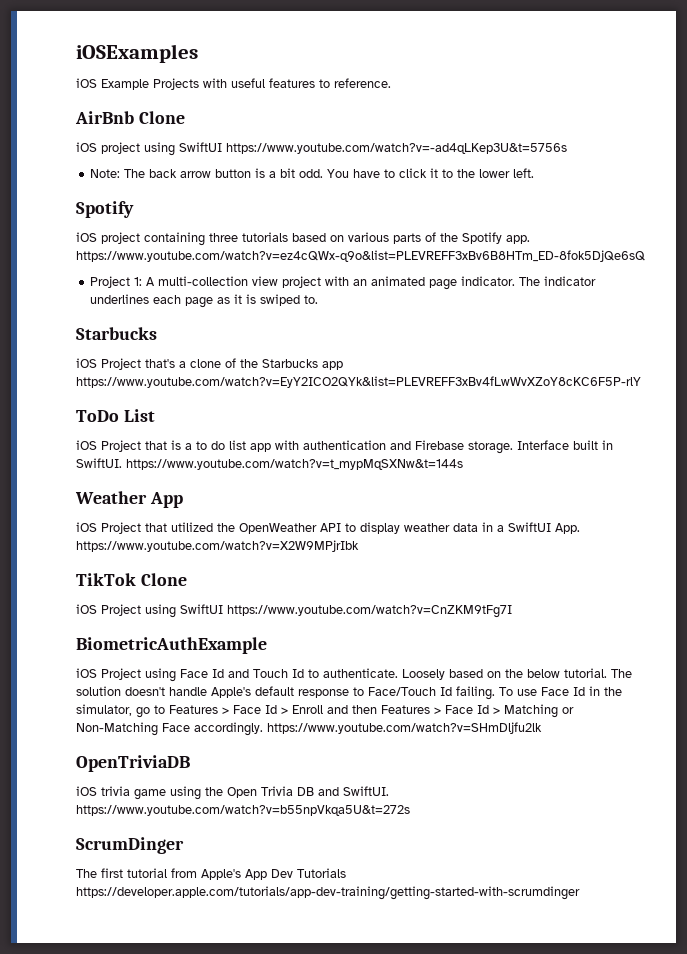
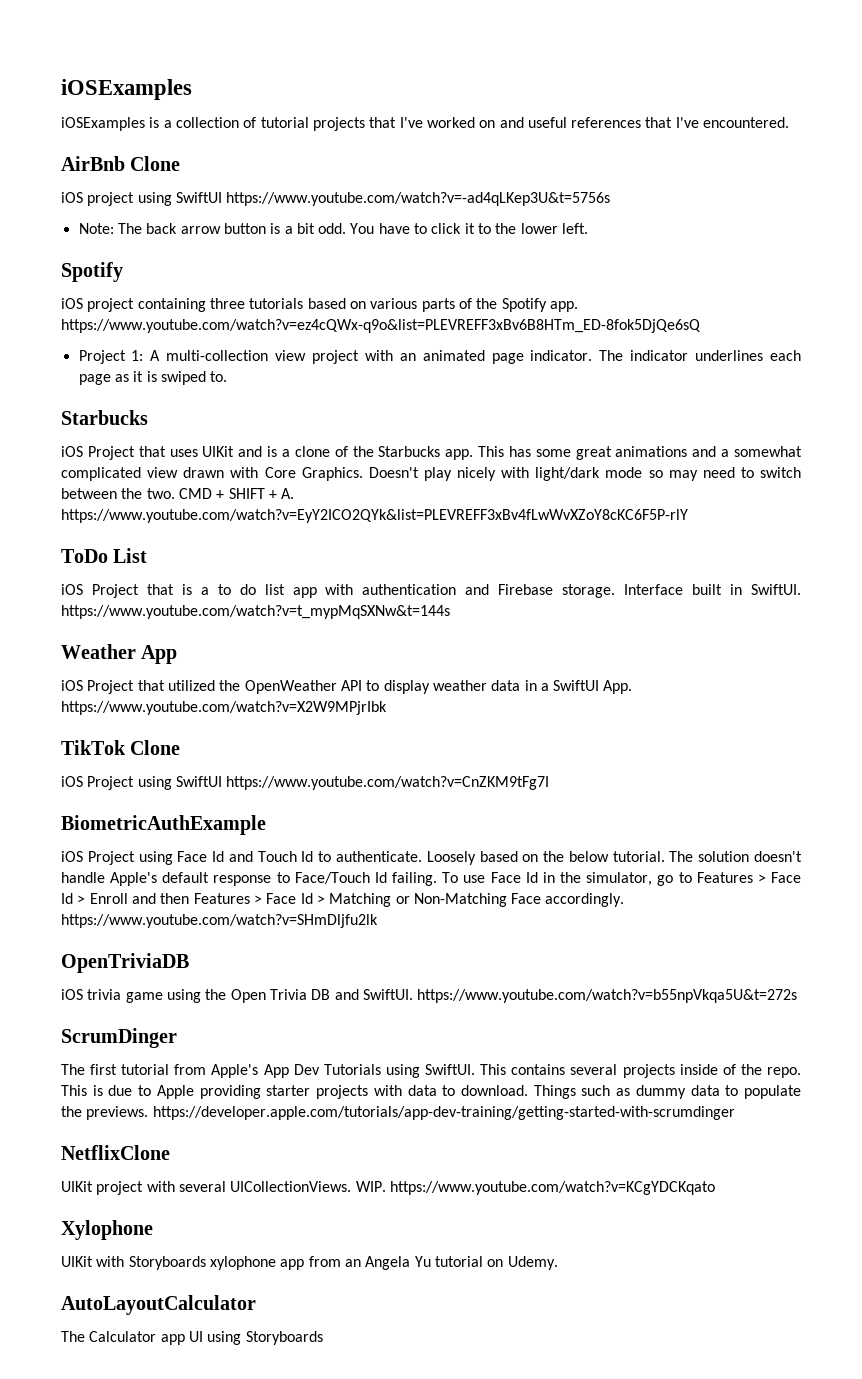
- iOS Example Projects with useful features to reference.
+ iOSExamples is a collection of tutorial projects that I've worked on and useful references that I've encountered.
- iOS Project that's a clone of the Starbucks app https://www.youtube.com/watch?v=EyY2ICO2QYk&list=PLEVREFF3xBv4fLwWvXZoY8cKC6F5P-rlY
+ iOS Project that uses UIKit and is a clone of the Starbucks app. This has some great animations and a somewhat complicated view drawn with Core Graphics. Doesn't play nicely with light/dark mode so may need to switch between the two. CMD + SHIFT + A. https://www.youtube.com/watch?v=EyY2ICO2QYk&list=PLEVREFF3xBv4fLwWvXZoY8cKC6F5P-rlY
- The first tutorial from Apple's App Dev Tutorials https://developer.apple.com/tutorials/app-dev-training/getting-started-with-scrumdinger
+ The first tutorial from Apple's App Dev Tutorials using SwiftUI. This contains several projects inside of the repo. This is due to Apple providing starter projects with data to download. Things such as dummy data to populate the previews. https://developer.apple.com/tutorials/app-dev-training/getting-started-with-scrumdinger
+ NetflixClone
+ UIKit project with several UICollectionViews. WIP. https://www.youtube.com/watch?v=KCgYDCKqato
+ Xylophone
+ UIKit with Storyboards xylophone app from an Angela Yu tutorial on Udemy.
+ AutoLayoutCalculator
+ The Calculator app UI using Storyboards

